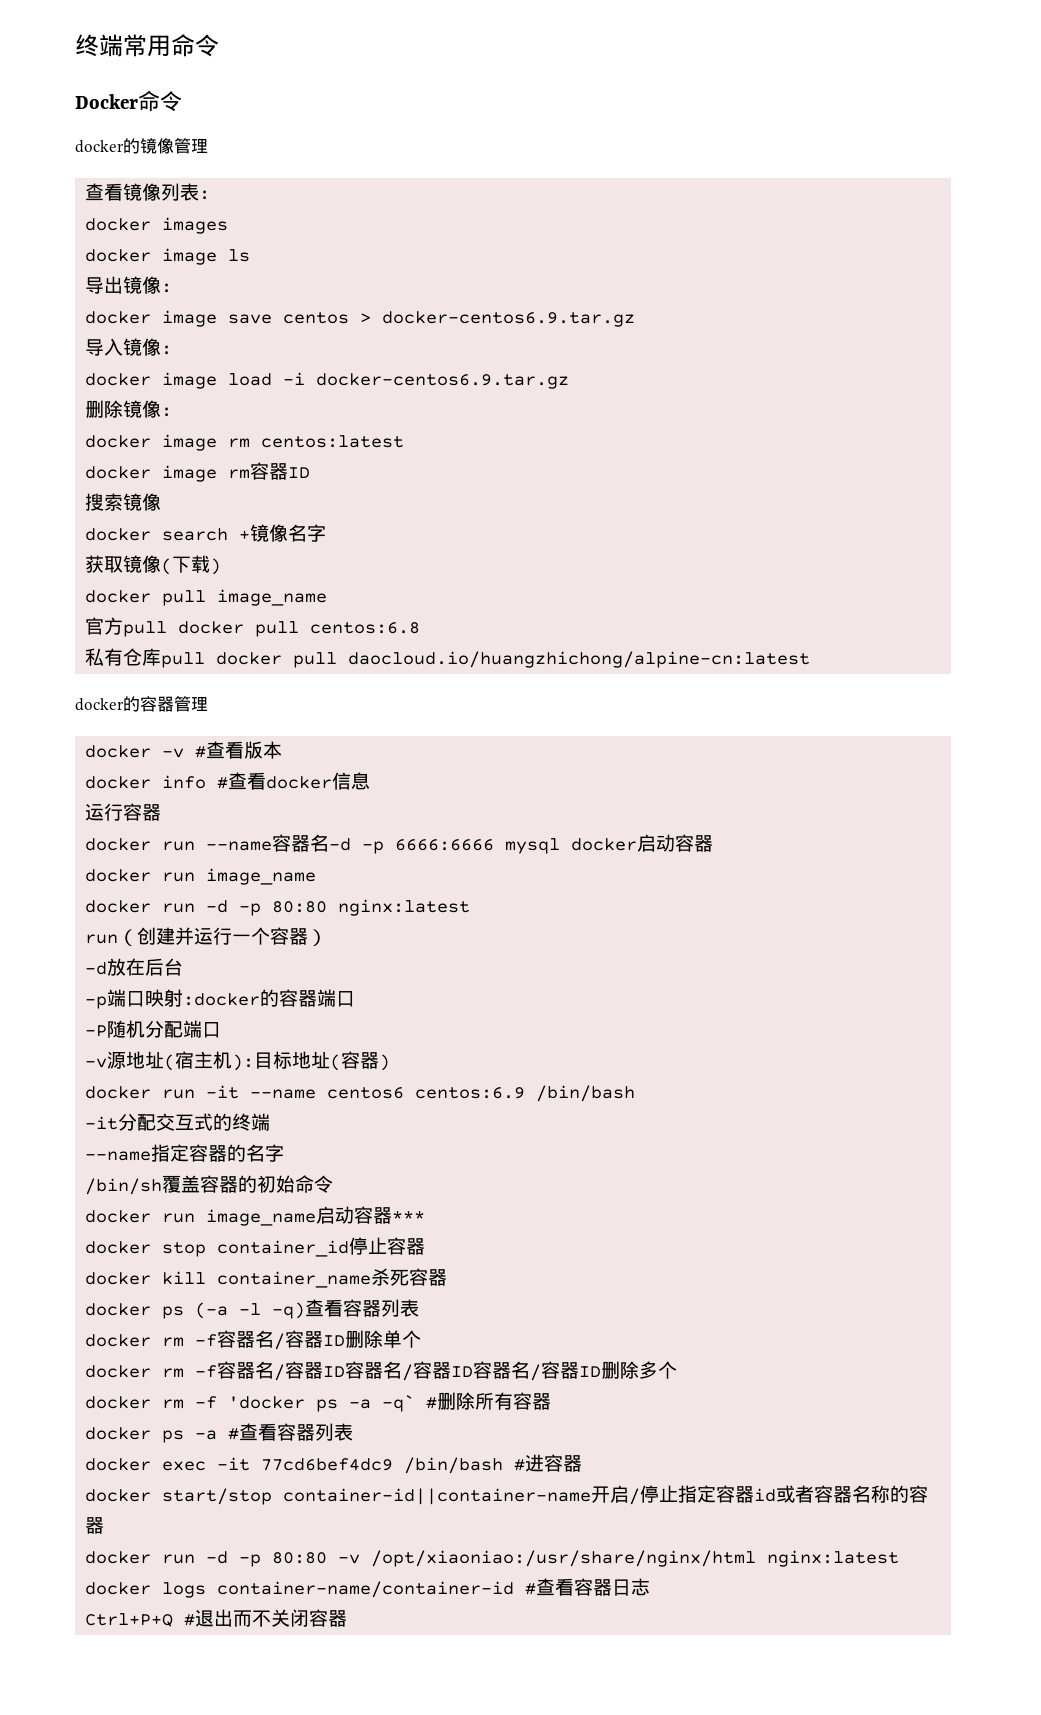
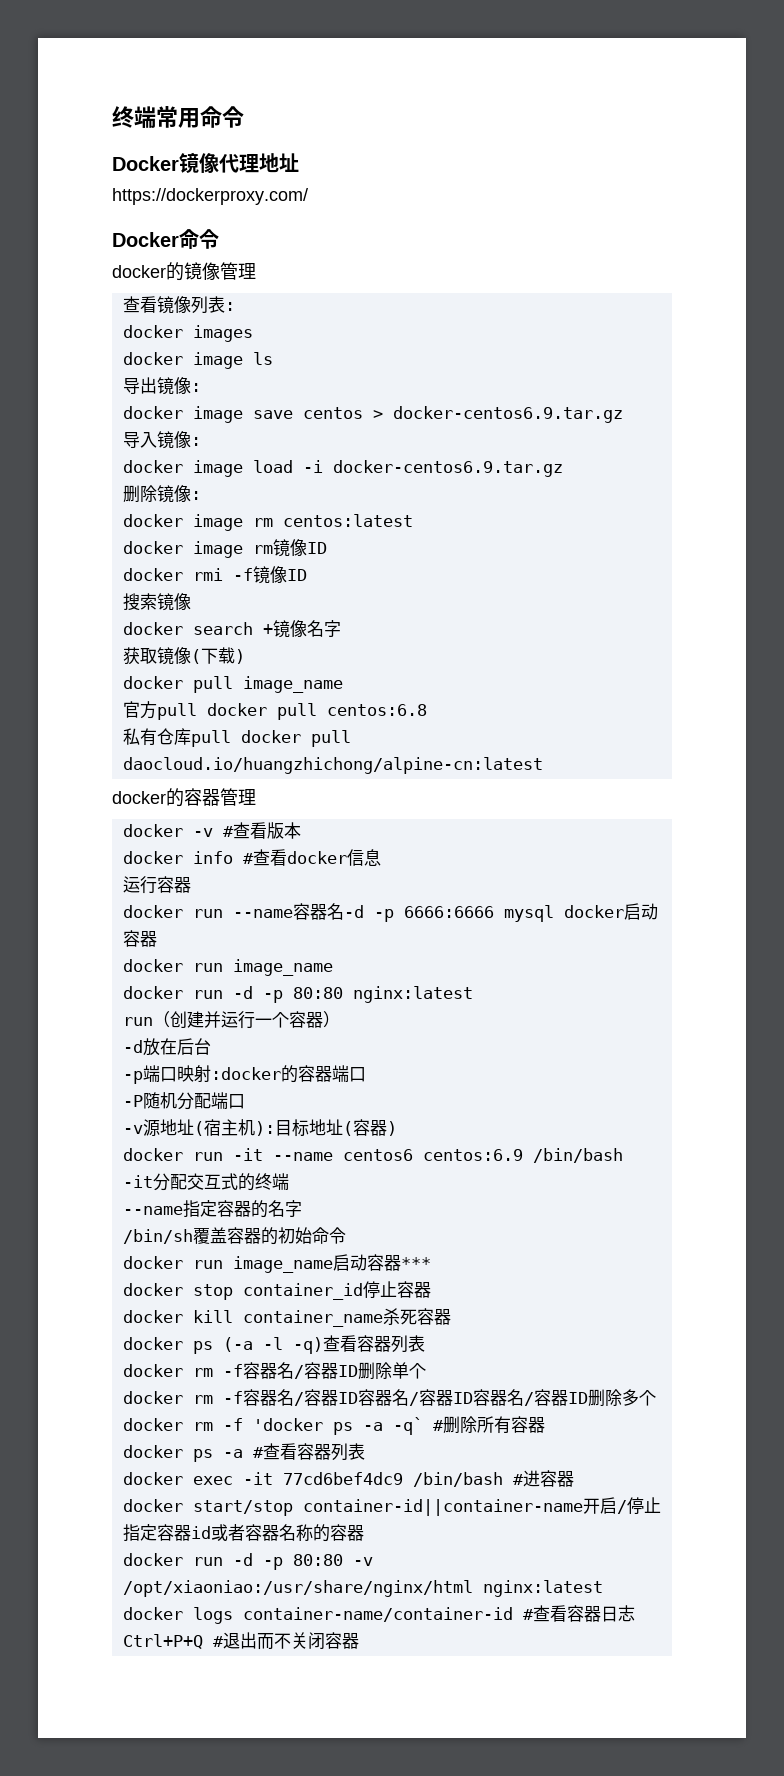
+ Docker镜像代理地址
+ https://dockerproxy.com/
- docker image rm容器ID
+ docker image rm镜像ID
+ docker rmi -f镜像ID

